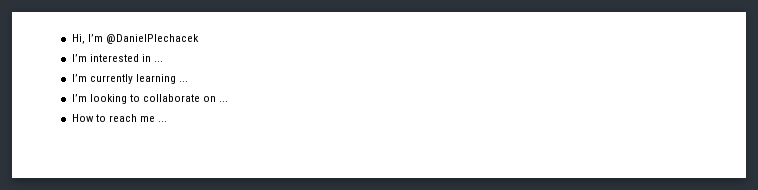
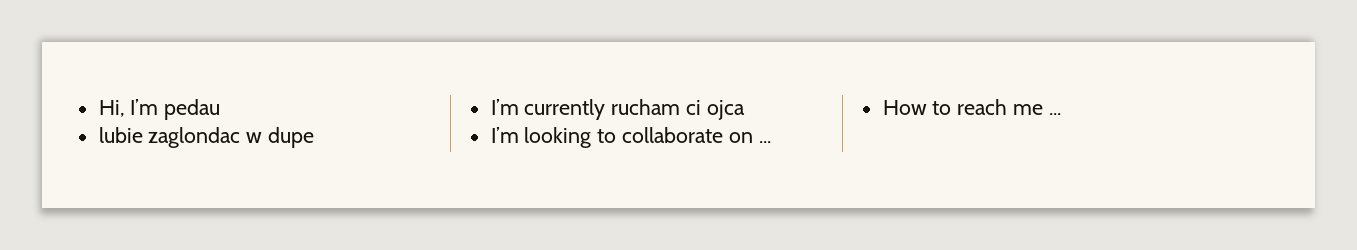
- Hi, I’m @DanielPlechacek
- I’m interested in ...
+ Hi, I’m pedau
+ lubie zaglondac w dupe
- I’m currently learning ...
+ I’m currently rucham ci ojca

